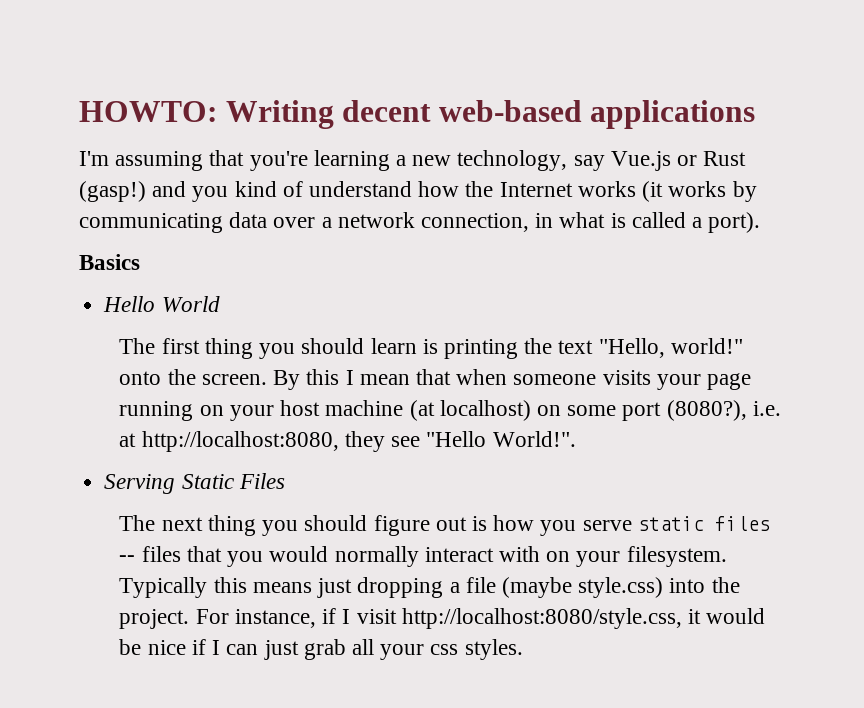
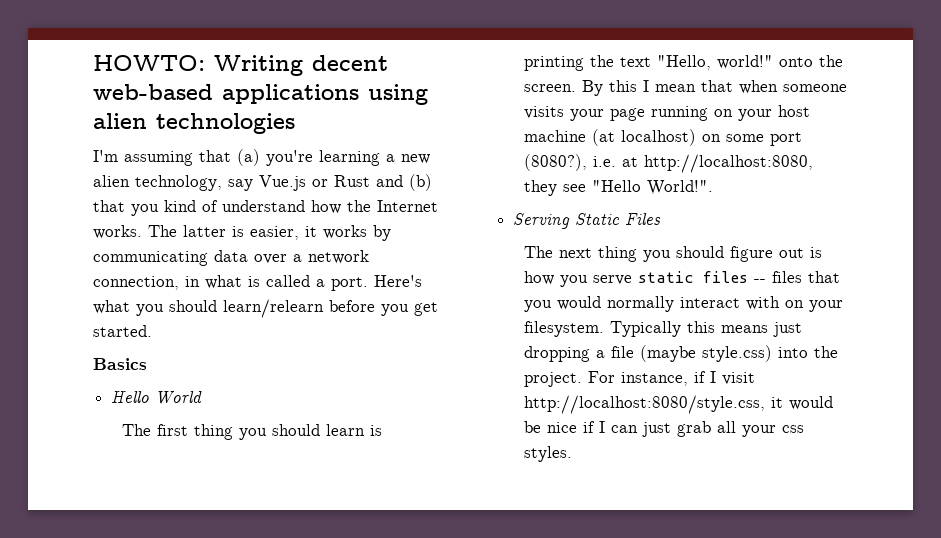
- HOWTO: Writing decent web-based applications
+ HOWTO: Writing decent web-based applications using alien technologies
- I'm assuming that you're learning a new technology, say Vue.js or Rust (gasp!) and you kind of understand how the Internet works (it works by communicating data over a network connection, in what is called a port).
+ I'm assuming that (a) you're learning a new alien technology, say Vue.js or Rust and (b) that you kind of understand how the Internet works. The latter is easier, it works by communicating data over a network connection, in what is called a port. Here's what you should learn/relearn before you get started.

